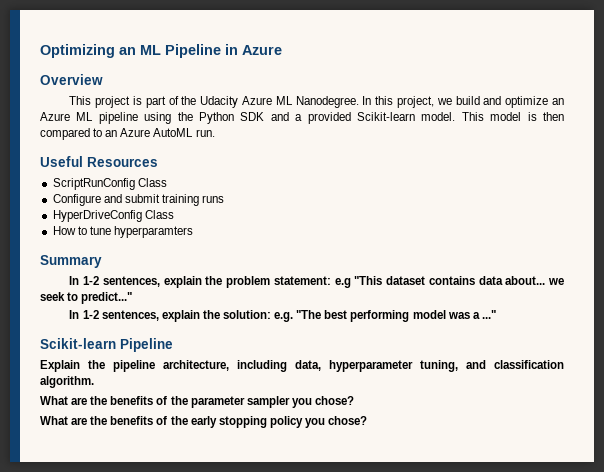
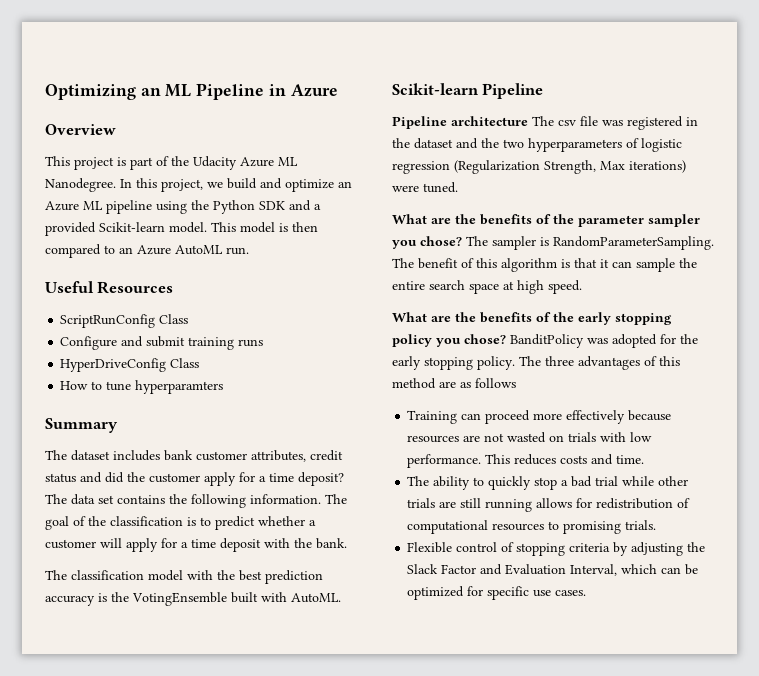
- In 1-2 sentences, explain the problem statement: e.g "This dataset contains data about... we seek to predict..."
- In 1-2 sentences, explain the solution: e.g. "The best performing model was a ..."
+ The dataset includes bank customer attributes, credit status and did the customer apply for a time deposit? The data set contains the following information. The goal of the classification is to predict whether a customer will apply for a time deposit with the bank.
+ The classification model with the best prediction accuracy is the VotingEnsemble built with AutoML.
  Scikit-learn Pipeline
- Explain the pipeline architecture, including data, hyperparameter tuning, and classification algorithm.
+ Pipeline architecture The csv file was registered in the dataset and the two hyperparameters of logistic regression (Regularization Strength, Max iterations) were tuned.
+ The sampler is RandomParameterSampling. The benefit of this algorithm is that it can sample the entire search space at high speed.
+ BanditPolicy was adopted for the early stopping policy. The three advantages of this method are as follows
+ Training can proceed more effectively because resources are not wasted on trials with low performance. This reduces costs and time.
+ The ability to quickly stop a bad trial while other trials are still running allows for redistribution of computational resources to promising trials.
+ Flexible control of stopping criteria by adjusting the Slack Factor and Evaluation Interval, which can be optimized for specific use cases.

